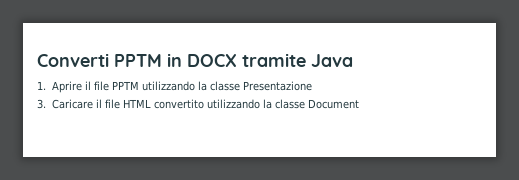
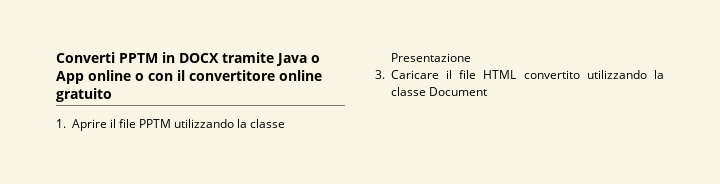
- Converti PPTM in DOCX tramite Java
+ Converti PPTM in DOCX tramite Java o App online o con il convertitore online gratuito

